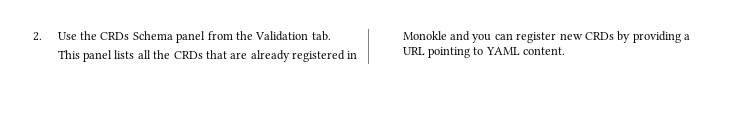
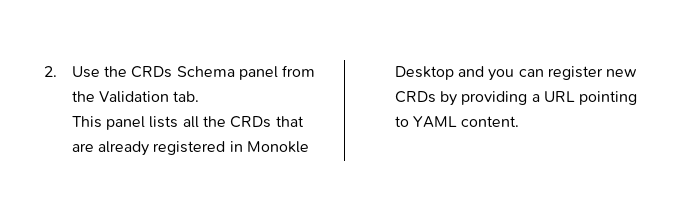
- This panel lists all the CRDs that are already registered in Monokle and you can register new CRDs by providing a URL pointing to YAML content.
+ This panel lists all the CRDs that are already registered in Monokle Desktop and you can register new CRDs by providing a URL pointing to YAML content.

